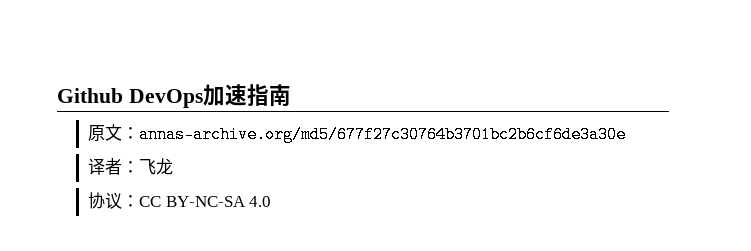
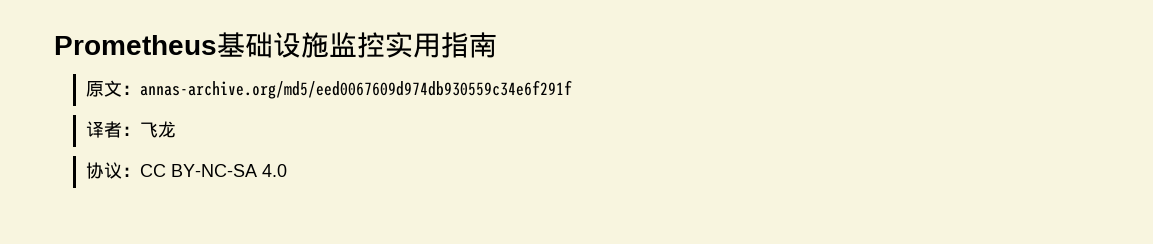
- Github DevOps加速指南
+ Prometheus基础设施监控实用指南
- 原文：annas-archive.org/md5/677f27c30764b3701bc2b6cf6de3a30e
+ 原文：annas-archive.org/md5/eed0067609d974db930559c34e6f291f

